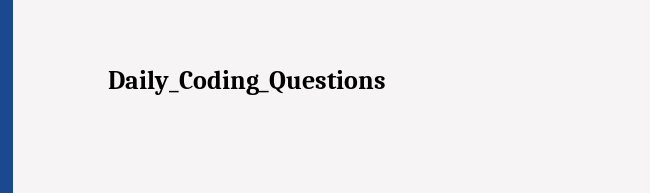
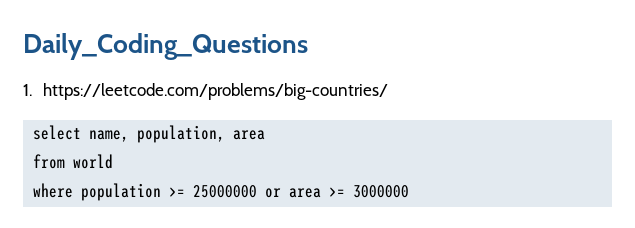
+ 1. https://leetcode.com/problems/big-countries/
+ select name, population, area
+ from world
+ where population >= 25000000 or area >= 3000000

